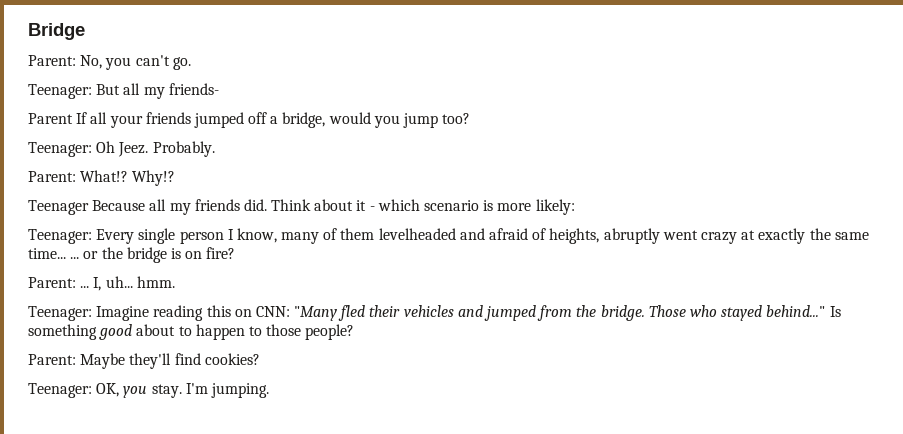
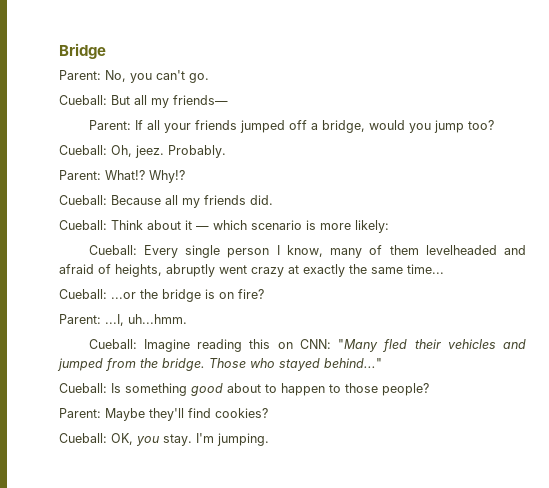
- Teenager: But all my friends-
- Parent If all your friends jumped off a bridge, would you jump too?
+ Cueball: But all my friends—
+ Parent: If all your friends jumped off a bridge, would you jump too?
- Teenager: Oh Jeez.
+ Cueball: Oh, jeez.
- Teenager Because all my friends did. Think about it - which scenario is more likely:
+ Cueball: Because all my friends did.
+ Cueball: Think about it — which scenario is more likely:
- Teenager: Every single person I know, many of them levelheaded and afraid of heights, abruptly went crazy at exactly the same time... ... or the bridge is on fire?
+ Cueball: Every single person I know, many of them levelheaded and afraid of heights, abruptly went crazy at exactly the same time...
+ Cueball: ...or the bridge is on fire?
- Parent: ... I, uh... hmm.
- Teenager: Imagine reading this on CNN: "Many fled their vehicles and jumped from the bridge.
+ Parent: ...I, uh...hmm.
+ Cueball: Imagine reading this on CNN: "Many fled their vehicles and jumped from the bridge.
- Those who stayed behind..." Is something good about to happen to those people?
+ Those who stayed behind..."
+ Cueball: Is something good about to happen to those people?
- Teenager: OK, you stay.
+ Cueball: OK, you stay.

